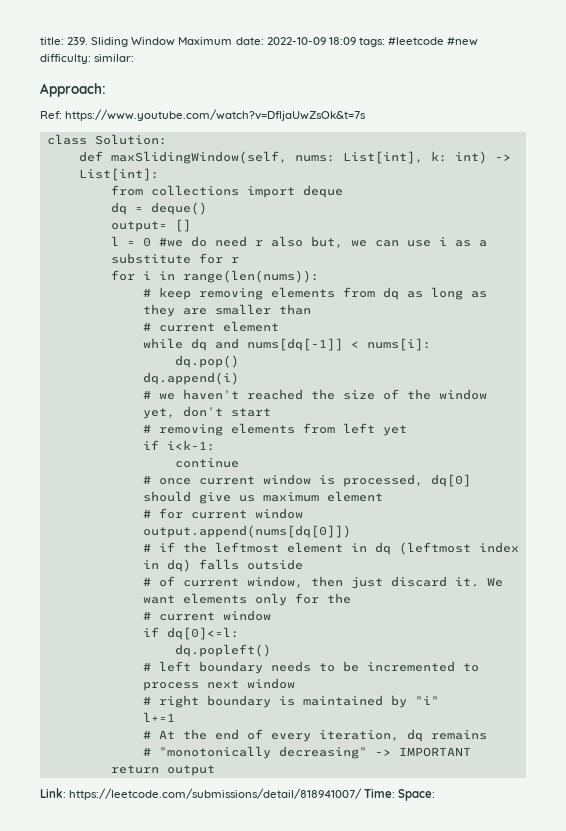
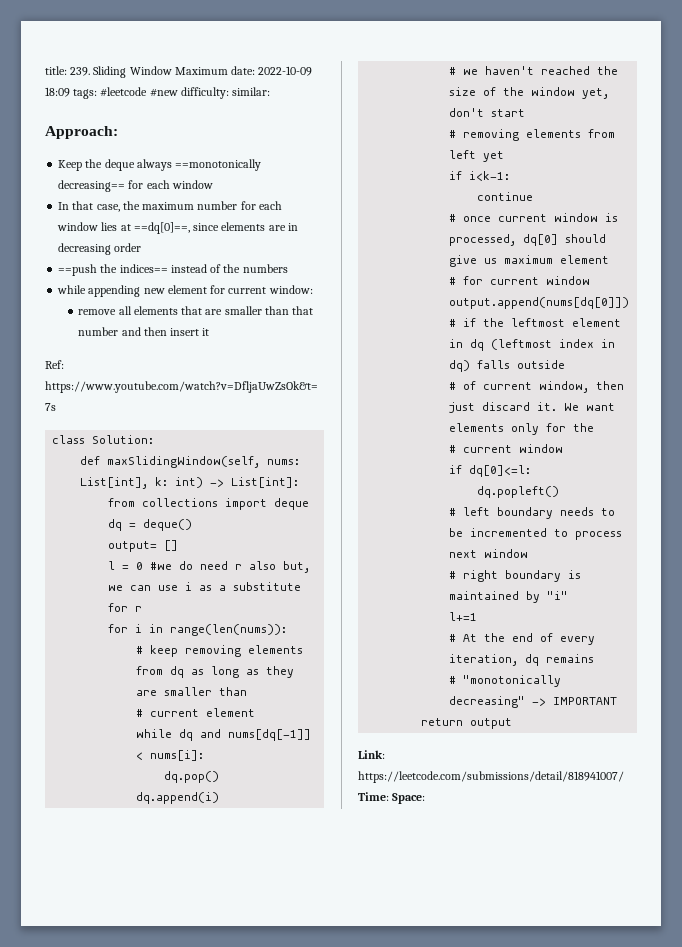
+ Keep the deque always ==monotonically decreasing== for each window
+ In that case, the maximum number for each window lies at ==dq[0]==, since elements are in decreasing order
+ ==push the indices== instead of the numbers
+ while appending new element for current window:
+ remove all elements that are smaller than that number and then insert it

